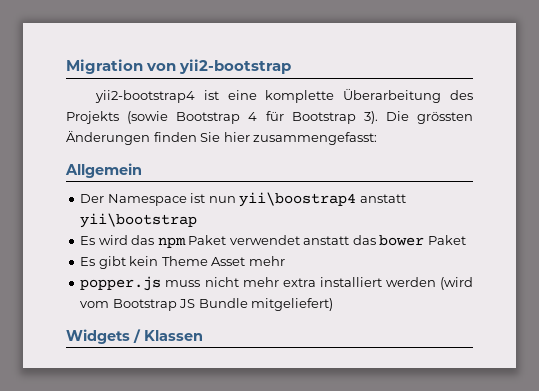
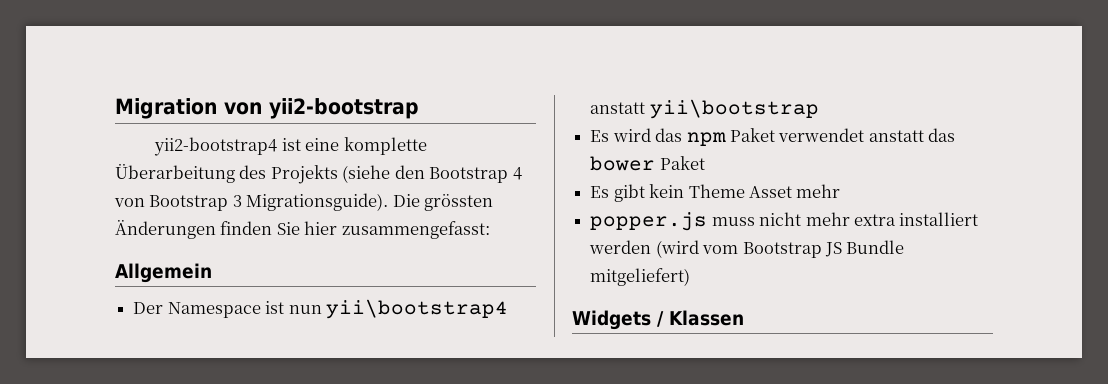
- yii2-bootstrap4 ist eine komplette Überarbeitung des Projekts (sowie Bootstrap 4 für Bootstrap 3).
+ yii2-bootstrap4 ist eine komplette Überarbeitung des Projekts (siehe den Bootstrap 4 von Bootstrap 3 Migrationsguide).
- Der Namespace ist nun yii\boostrap4 anstatt yii\bootstrap
+ Der Namespace ist nun yii\bootstrap4 anstatt yii\bootstrap

